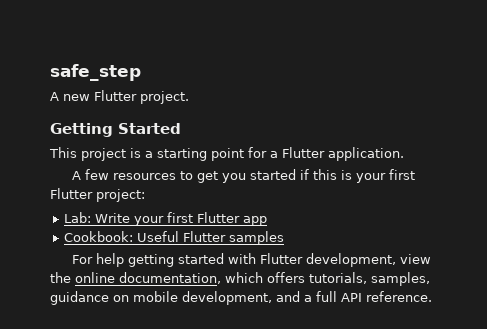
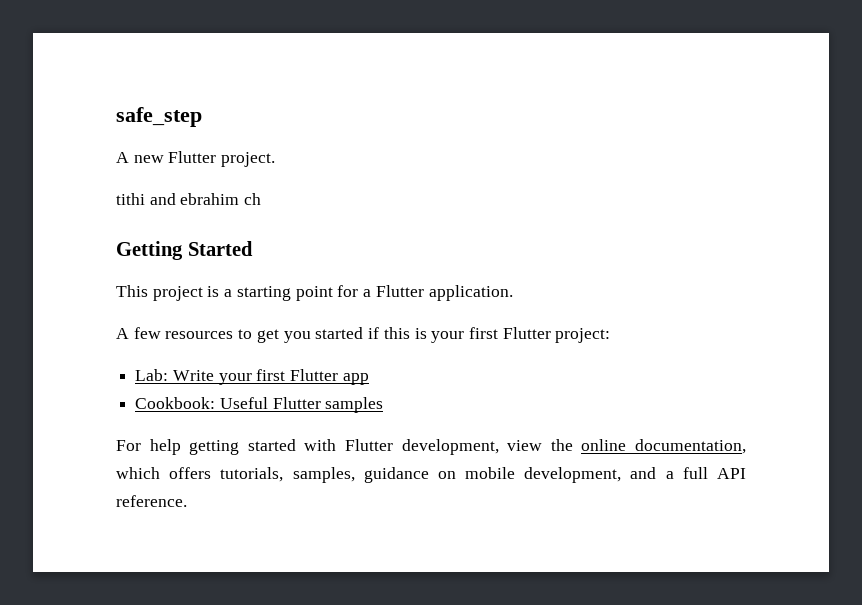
+ tithi and ebrahim ch

